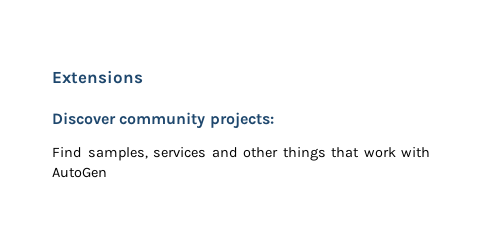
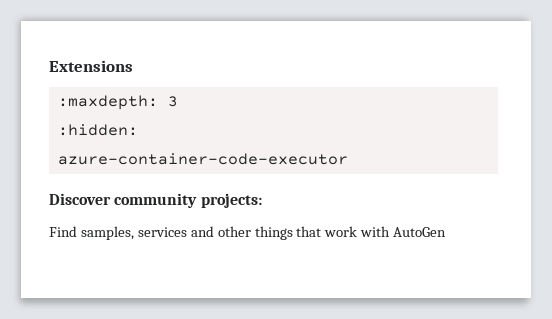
+ :maxdepth: 3
+ :hidden:
+ azure-container-code-executor

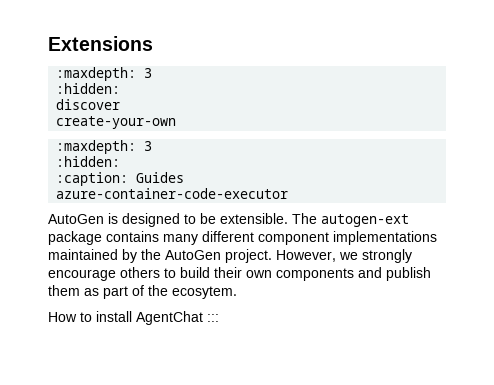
+ discover
+ create-your-own
+ :maxdepth: 3
+ :hidden:
+ :caption: Guides
  azure-container-code-executor
- Discover community projects:
- Find samples, services and other things that work with AutoGen
+ AutoGen is designed to be extensible. The autogen-ext package contains many different component implementations maintained by the AutoGen project. However, we strongly encourage others to build their own components and publish them as part of the ecosytem.
+ How to install AgentChat :::

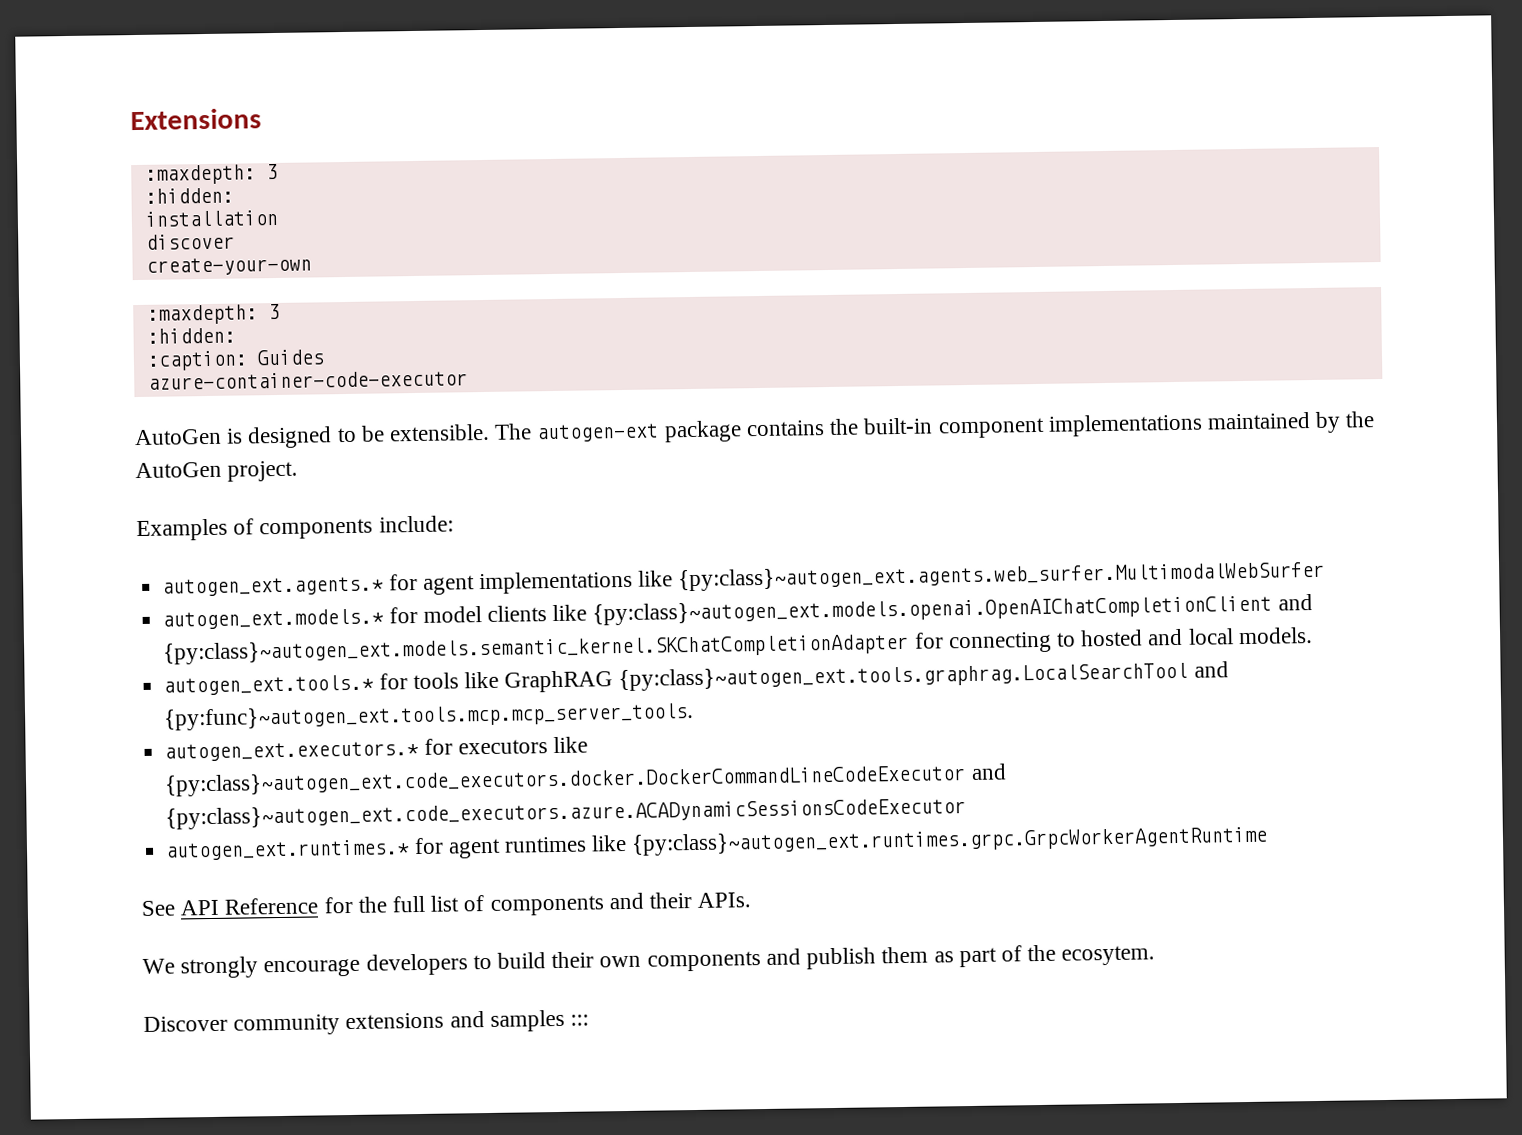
+ installation
- The autogen-ext package contains many different component implementations maintained by the AutoGen project. However, we strongly encourage others to build their own components and publish them as part of the ecosytem.
+ The autogen-ext package contains the built-in component implementations maintained by the AutoGen project.
+ Examples of components include:
+ autogen_ext.agents.* for agent implementations like {py:class}~autogen_ext.agents.web_surfer.MultimodalWebSurfer
+ autogen_ext.models.* for model clients like {py:class}~autogen_ext.models.openai.OpenAIChatCompletionClient and {py:class}~autogen_ext.models.semantic_kernel.SKChatCompletionAdapter for connecting to hosted and local models.
+ autogen_ext.tools.* for tools like GraphRAG {py:class}~autogen_ext.tools.graphrag.LocalSearchTool and {py:func}~autogen_ext.tools.mcp.mcp_server_tools.
+ autogen_ext.executors.* for executors like {py:class}~autogen_ext.code_executors.docker.DockerCommandLineCodeExecutor and {py:class}~autogen_ext.code_executors.azure.ACADynamicSessionsCodeExecutor
+ autogen_ext.runtimes.* for agent runtimes like {py:class}~autogen_ext.runtimes.grpc.GrpcWorkerAgentRuntime
+ See API Reference for the full list of components and their APIs.
+ We strongly encourage developers to build their own components and publish them as part of the ecosytem.
- How to install AgentChat :::
+ Discover community extensions and samples :::

